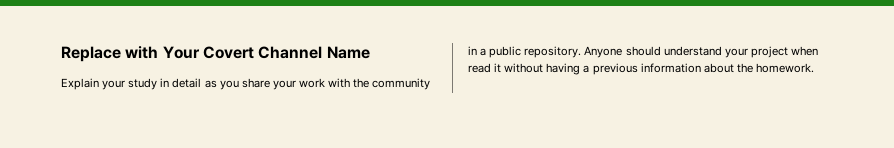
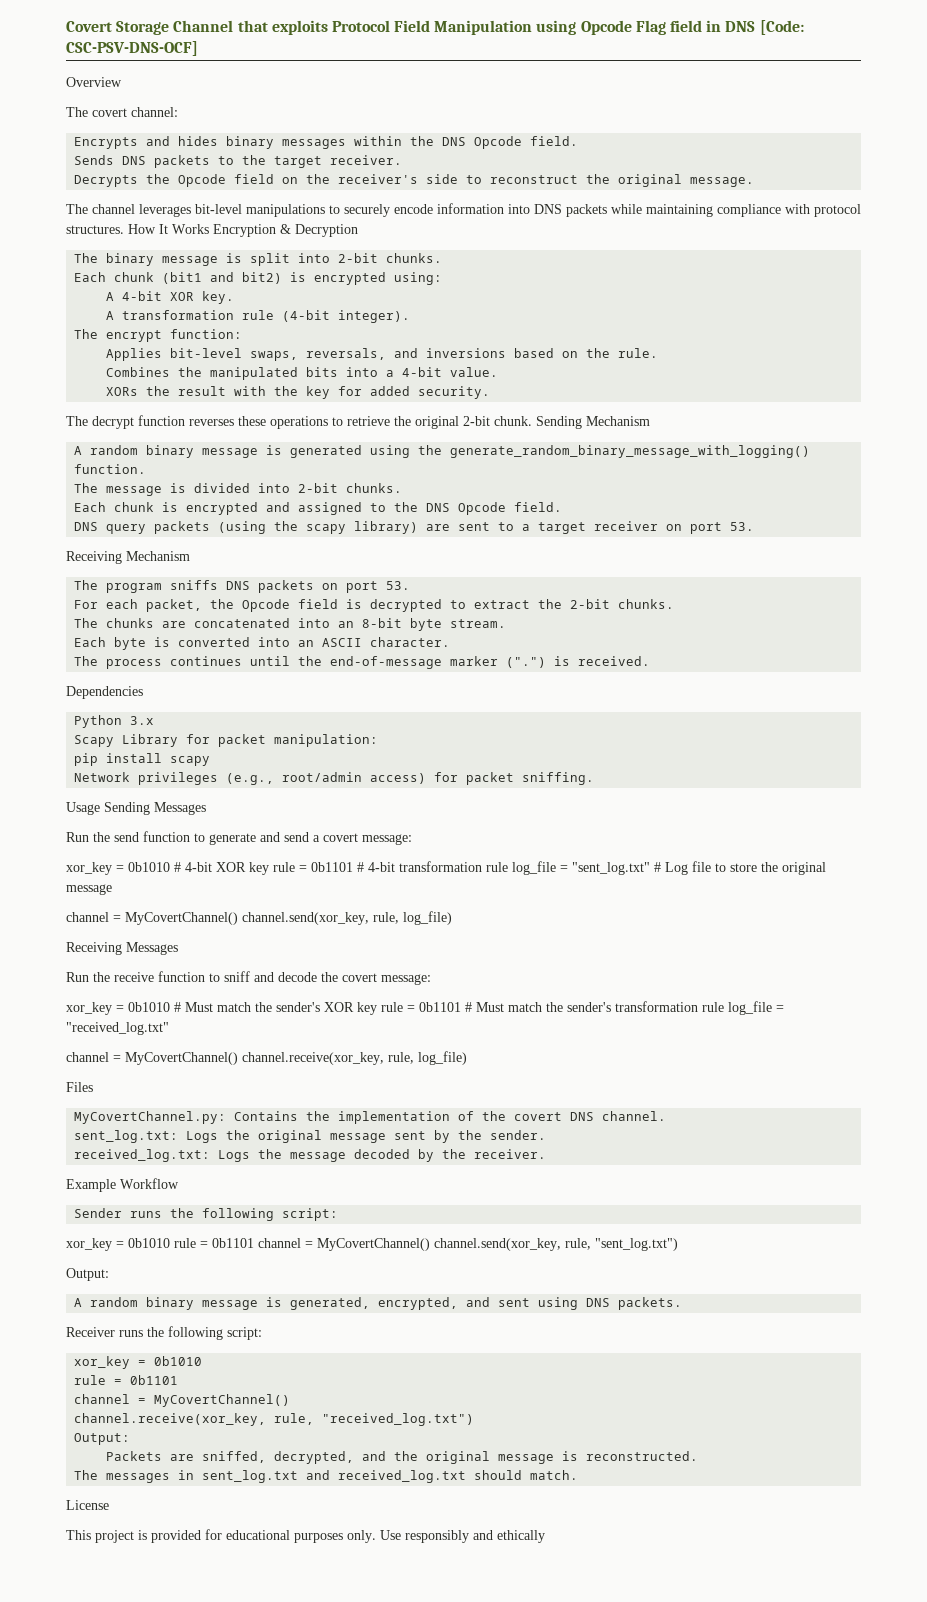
- Replace with Your Covert Channel Name
- Explain your study in detail as you share your work with the community in a public repository. Anyone should understand your project when read it without having a previous information about the homework.
+ Covert Storage Channel that exploits Protocol Field Manipulation using Opcode Flag field in DNS [Code: CSC-PSV-DNS-OCF]
+ Overview
+ The covert channel:
+ Encrypts and hides binary messages within the DNS Opcode field.
+ Sends DNS packets to the target receiver.
+ Decrypts the Opcode field on the receiver's side to reconstruct the original message.
+ The channel leverages bit-level manipulations to securely encode information into DNS packets while maintaining compliance with protocol structures. How It Works Encryption & Decryption
+ The binary message is split into 2-bit chunks.
+ Each chunk (bit1 and bit2) is encrypted using:
+ A 4-bit XOR key.
+ A transformation rule (4-bit integer).
+ The encrypt function:
+ Applies bit-level swaps, reversals, and inversions based on the rule.
+ Combines the manipulated bits into a 4-bit value.
+ XORs the result with the key for added security.
+ The decrypt function reverses these operations to retrieve the original 2-bit chunk. Sending Mechanism
+ A random binary message is generated using the generate_random_binary_message_with_logging() function.
+ The message is divided into 2-bit chunks.
+ Each chunk is encrypted and assigned to the DNS Opcode field.
+ DNS query packets (using the scapy library) are sent to a target receiver on port 53.
+ Receiving Mechanism
+ The program sniffs DNS packets on port 53.
+ For each packet, the Opcode field is decrypted to extract the 2-bit chunks.
+ The chunks are concatenated into an 8-bit byte stream.
+ Each byte is converted into an ASCII character.
+ The process continues until the end-of-message marker (".") is received.
+ Dependencies
+ Python 3.x
+ Scapy Library for packet manipulation:
+ pip install scapy
+ Network privileges (e.g., root/admin access) for packet sniffing.
+ Usage Sending Messages
+ Run the send function to generate and send a covert message:
+ xor_key = 0b1010 # 4-bit XOR key rule = 0b1101 # 4-bit transformation rule log_file = "sent_log.txt" # Log file to store the original message
+ channel = MyCovertChannel() channel.send(xor_key, rule, log_file)
+ Receiving Messages
+ Run the receive function to sniff and decode the covert message:
+ xor_key = 0b1010 # Must match the sender's XOR key rule = 0b1101 # Must match the sender's transformation rule log_file = "received_log.txt"
+ channel = MyCovertChannel() channel.receive(xor_key, rule, log_file)
+ Files
+ MyCovertChannel.py: Contains the implementation of the covert DNS channel.
+ sent_log.txt: Logs the original message sent by the sender.
+ received_log.txt: Logs the message decoded by the receiver.
+ Example Workflow
+ Sender runs the following script:
+ xor_key = 0b1010 rule = 0b1101 channel = MyCovertChannel() channel.send(xor_key, rule, "sent_log.txt")
+ Output:
+ A random binary message is generated, encrypted, and sent using DNS packets.
+ Receiver runs the following script:
+ xor_key = 0b1010
+ rule = 0b1101
+ channel = MyCovertChannel()
+ channel.receive(xor_key, rule, "received_log.txt")
+ Output:
+ Packets are sniffed, decrypted, and the original message is reconstructed.
+ The messages in sent_log.txt and received_log.txt should match.
+ License
+ This project is provided for educational purposes only. Use responsibly and ethically

